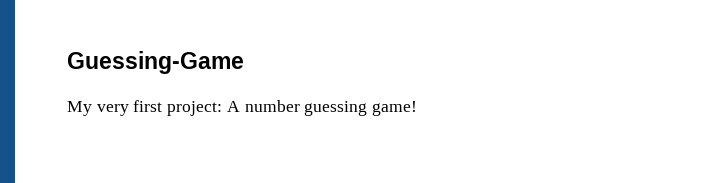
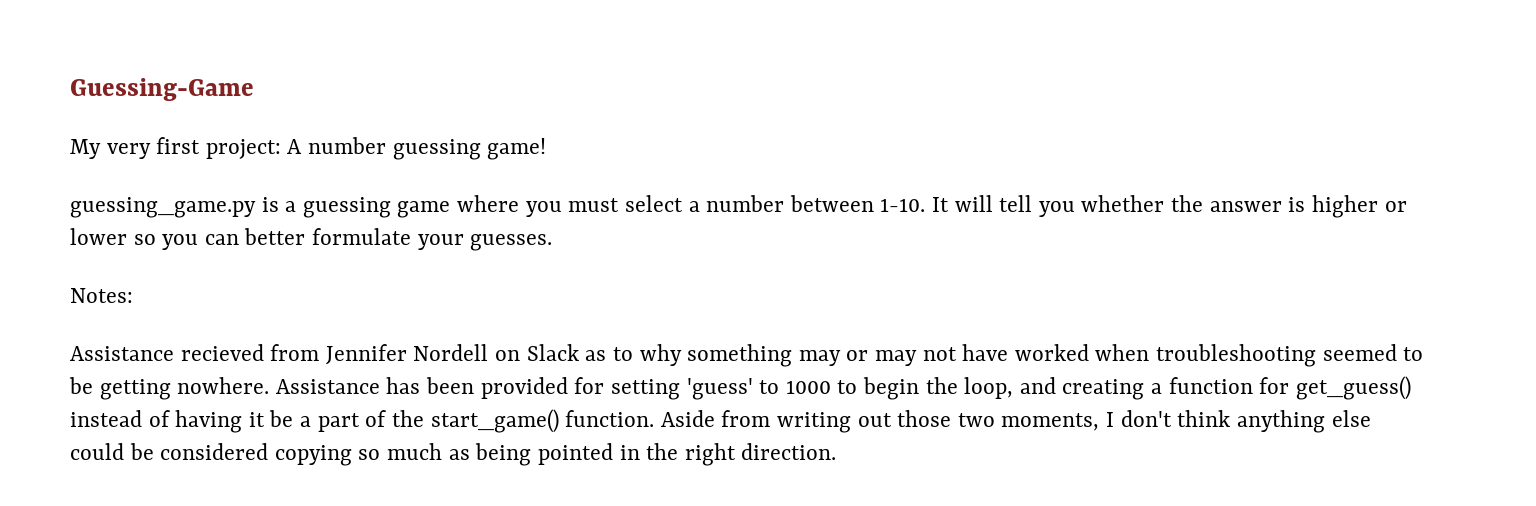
+ guessing_game.py is a guessing game where you must select a number between 1-10. It will tell you whether the answer is higher or lower so you can better formulate your guesses.
+ Notes:
+ Assistance recieved from Jennifer Nordell on Slack as to why something may or may not have worked when troubleshooting seemed to be getting nowhere. Assistance has been provided for setting 'guess' to 1000 to begin the loop, and creating a function for get_guess() instead of having it be a part of the start_game() function. Aside from writing out those two moments, I don't think anything else could be considered copying so much as being pointed in the right direction.

